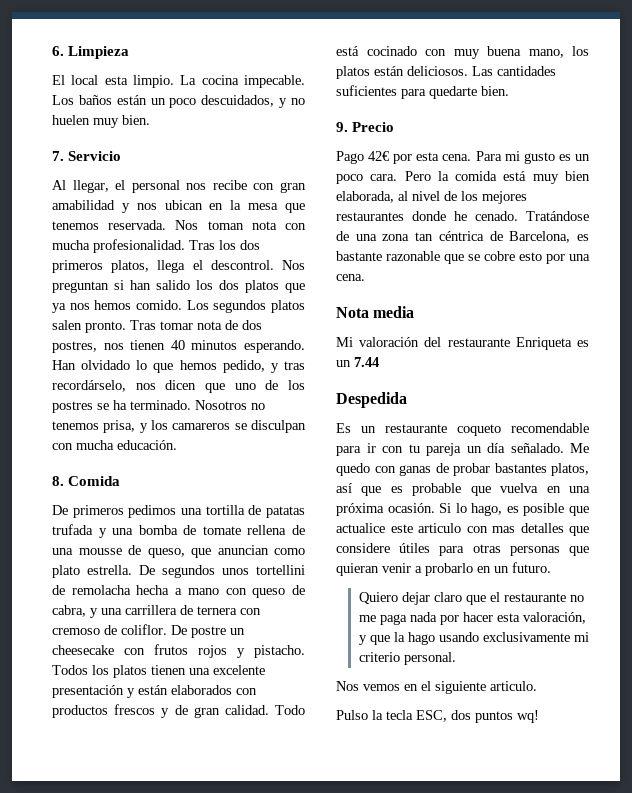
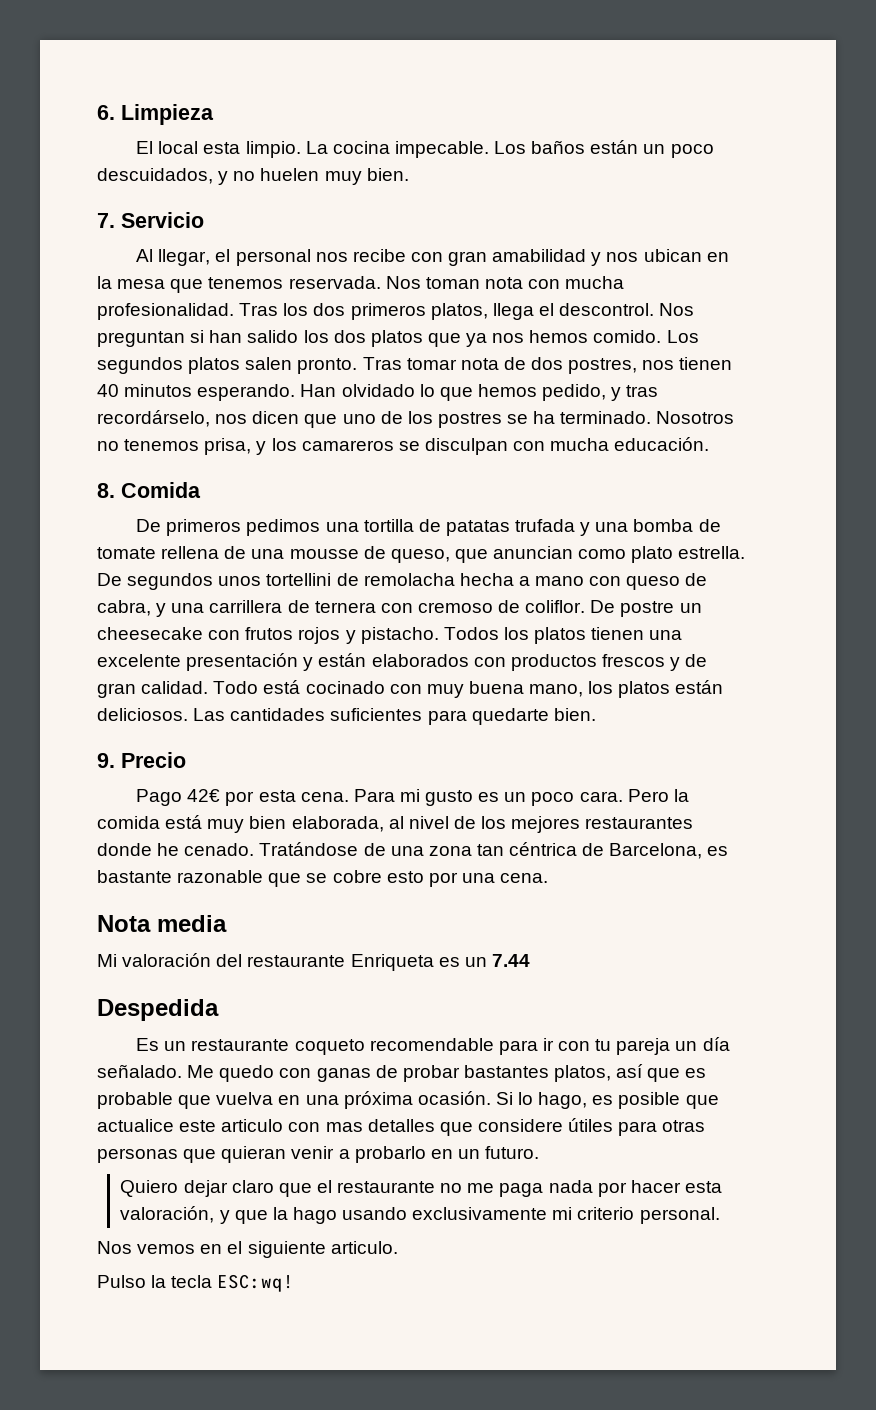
- Pulso la tecla ESC, dos puntos wq!
+ Pulso la tecla ESC:wq!

